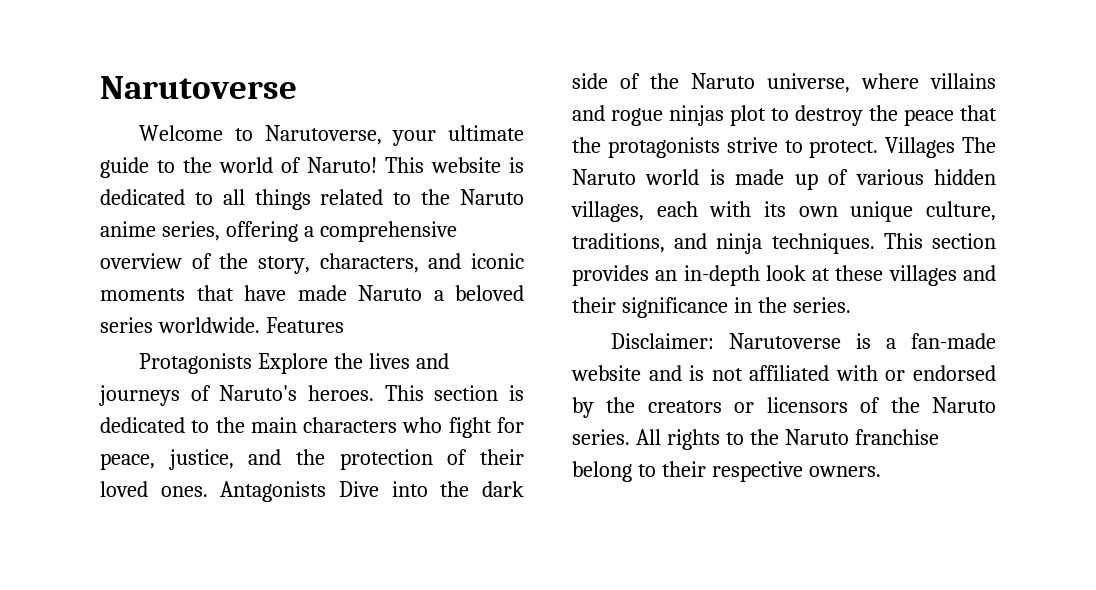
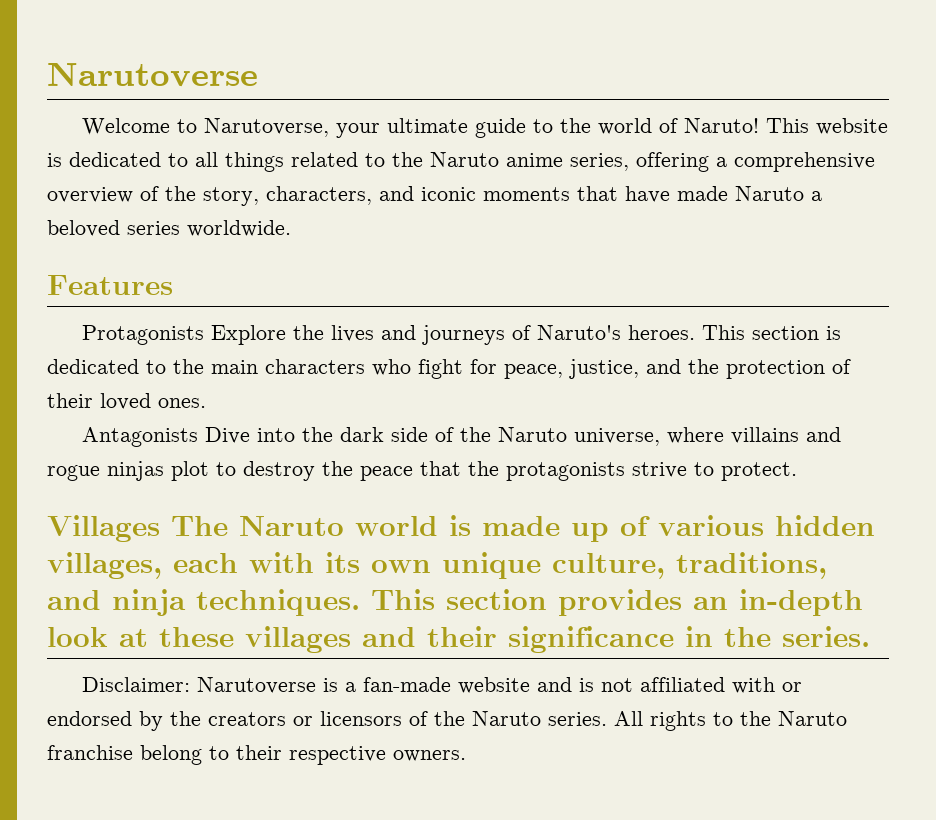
- This website is dedicated to all things related to the Naruto anime series, offering a comprehensive overview of the story, characters, and iconic moments that have made Naruto a beloved series worldwide. Features
+ This website is dedicated to all things related to the Naruto anime series, offering a comprehensive overview of the story, characters, and iconic moments that have made Naruto a beloved series worldwide.
+ Features
- This section is dedicated to the main characters who fight for peace, justice, and the protection of their loved ones. Antagonists Dive into the dark side of the Naruto universe, where villains and rogue ninjas plot to destroy the peace that the protagonists strive to protect. Villages The Naruto world is made up of various hidden villages, each with its own unique culture, traditions, and ninja techniques.
+ This section is dedicated to the main characters who fight for peace, justice, and the protection of their loved ones.
+ Antagonists Dive into the dark side of the Naruto universe, where villains and rogue ninjas plot to destroy the peace that the protagonists strive to protect.
+ Villages The Naruto world is made up of various hidden villages, each with its own unique culture, traditions, and ninja techniques.

